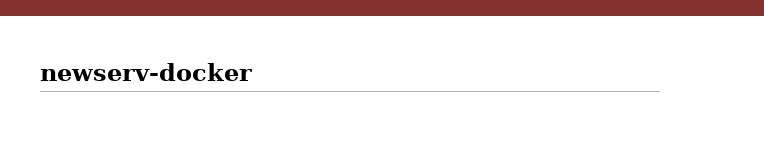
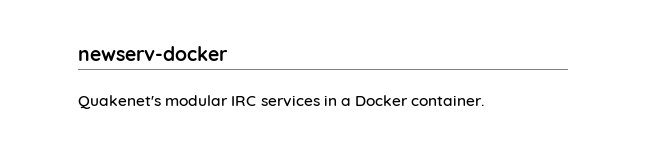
+ Quakenet's modular IRC services in a Docker container.

